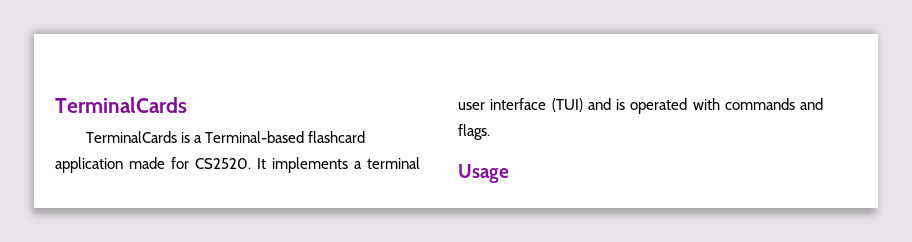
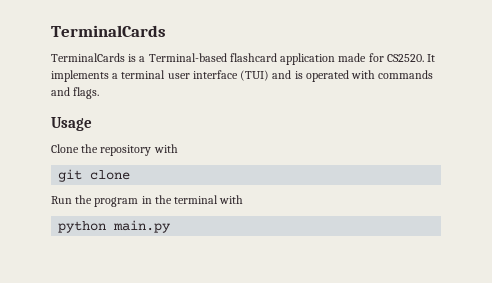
+ Clone the repository with
+ git clone
+ Run the program in the terminal with
+ python main.py

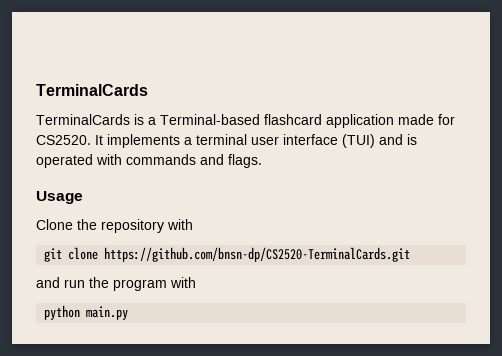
- git clone
- Run the program in the terminal with
+ git clone https://github.com/bnsn-dp/CS2520-TerminalCards.git
+ and run the program with

